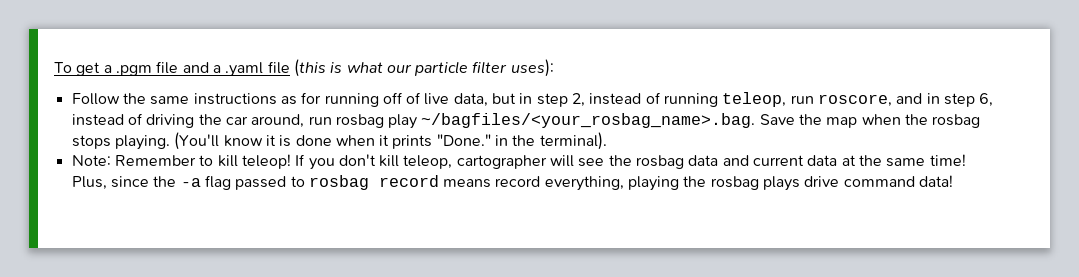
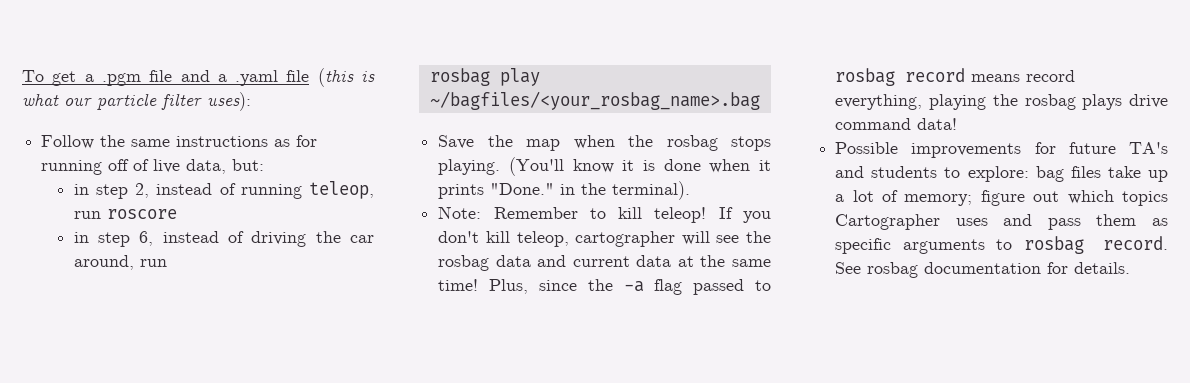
- Follow the same instructions as for running off of live data, but in step 2, instead of running teleop, run roscore, and in step 6, instead of driving the car around, run rosbag play ~/bagfiles/<your_rosbag_name>.bag. Save the map when the rosbag stops playing.
+ Follow the same instructions as for running off of live data, but:
+ in step 2, instead of running teleop, run roscore
+ in step 6, instead of driving the car around, run
+ rosbag play ~/bagfiles/<your_rosbag_name>.bag
+ Save the map when the rosbag stops playing.
+ Possible improvements for future TA's and students to explore: bag files take up a lot of memory; figure out which topics Cartographer uses and pass them as specific arguments to rosbag record. See rosbag documentation for details.

